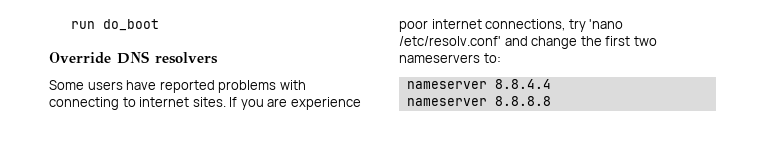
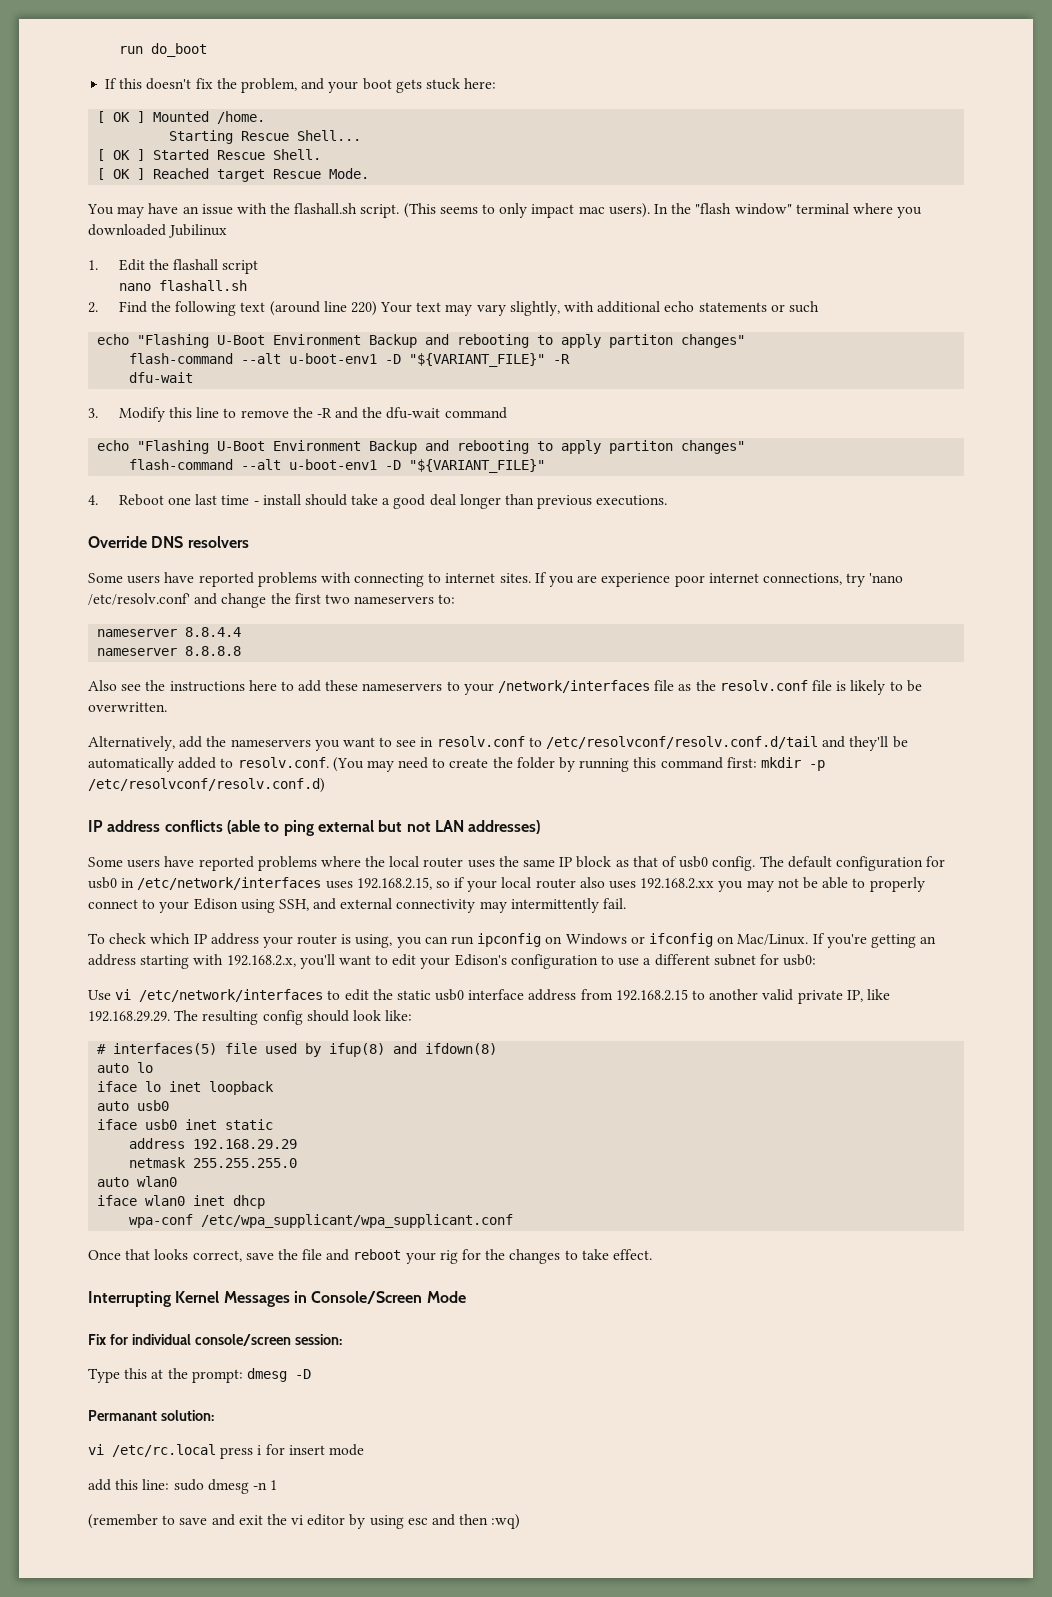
+ If this doesn't fix the problem, and your boot gets stuck here:
+ [ OK ] Mounted /home.
+ Starting Rescue Shell...
+ [ OK ] Started Rescue Shell.
+ [ OK ] Reached target Rescue Mode.
+ You may have an issue with the flashall.sh script. (This seems to only impact mac users). In the "flash window" terminal where you downloaded Jubilinux
+ 1. Edit the flashall script
+ nano flashall.sh
+ 2. Find the following text (around line 220) Your text may vary slightly, with additional echo statements or such
+ echo "Flashing U-Boot Environment Backup and rebooting to apply partiton changes"
+ flash-command --alt u-boot-env1 -D "${VARIANT_FILE}" -R
+ dfu-wait
+ 3. Modify this line to remove the -R and the dfu-wait command
+ echo "Flashing U-Boot Environment Backup and rebooting to apply partiton changes"
+ flash-command --alt u-boot-env1 -D "${VARIANT_FILE}"
+ 4. Reboot one last time - install should take a good deal longer than previous executions.
+ Also see the instructions here to add these nameservers to your /network/interfaces file as the resolv.conf file is likely to be overwritten.
+ Alternatively, add the nameservers you want to see in resolv.conf to /etc/resolvconf/resolv.conf.d/tail and they'll be automatically added to resolv.conf. (You may need to create the folder by running this command first: mkdir -p /etc/resolvconf/resolv.conf.d)
+ IP address conflicts (able to ping external but not LAN addresses)
+ Some users have reported problems where the local router uses the same IP block as that of usb0 config. The default configuration for usb0 in /etc/network/interfaces uses 192.168.2.15, so if your local router also uses 192.168.2.xx you may not be able to properly connect to your Edison using SSH, and external connectivity may intermittently fail.
+ To check which IP address your router is using, you can run ipconfig on Windows or ifconfig on Mac/Linux. If you're getting an address starting with 192.168.2.x, you'll want to edit your Edison's configuration to use a different subnet for usb0:
+ Use vi /etc/network/interfaces to edit the static usb0 interface address from 192.168.2.15 to another valid private IP, like 192.168.29.29. The resulting config should look like:
+ # interfaces(5) file used by ifup(8) and ifdown(8)
+ auto lo
+ iface lo inet loopback
+ auto usb0
+ iface usb0 inet static
+ address 192.168.29.29
+ netmask 255.255.255.0
+ auto wlan0
+ iface wlan0 inet dhcp
+ wpa-conf /etc/wpa_supplicant/wpa_supplicant.conf
+ Once that looks correct, save the file and reboot your rig for the changes to take effect.
+ Interrupting Kernel Messages in Console/Screen Mode
+ Fix for individual console/screen session:
+ Type this at the prompt: dmesg -D
+ Permanant solution:
+ vi /etc/rc.local press i for insert mode
+ add this line: sudo dmesg -n 1
+ (remember to save and exit the vi editor by using esc and then :wq)

